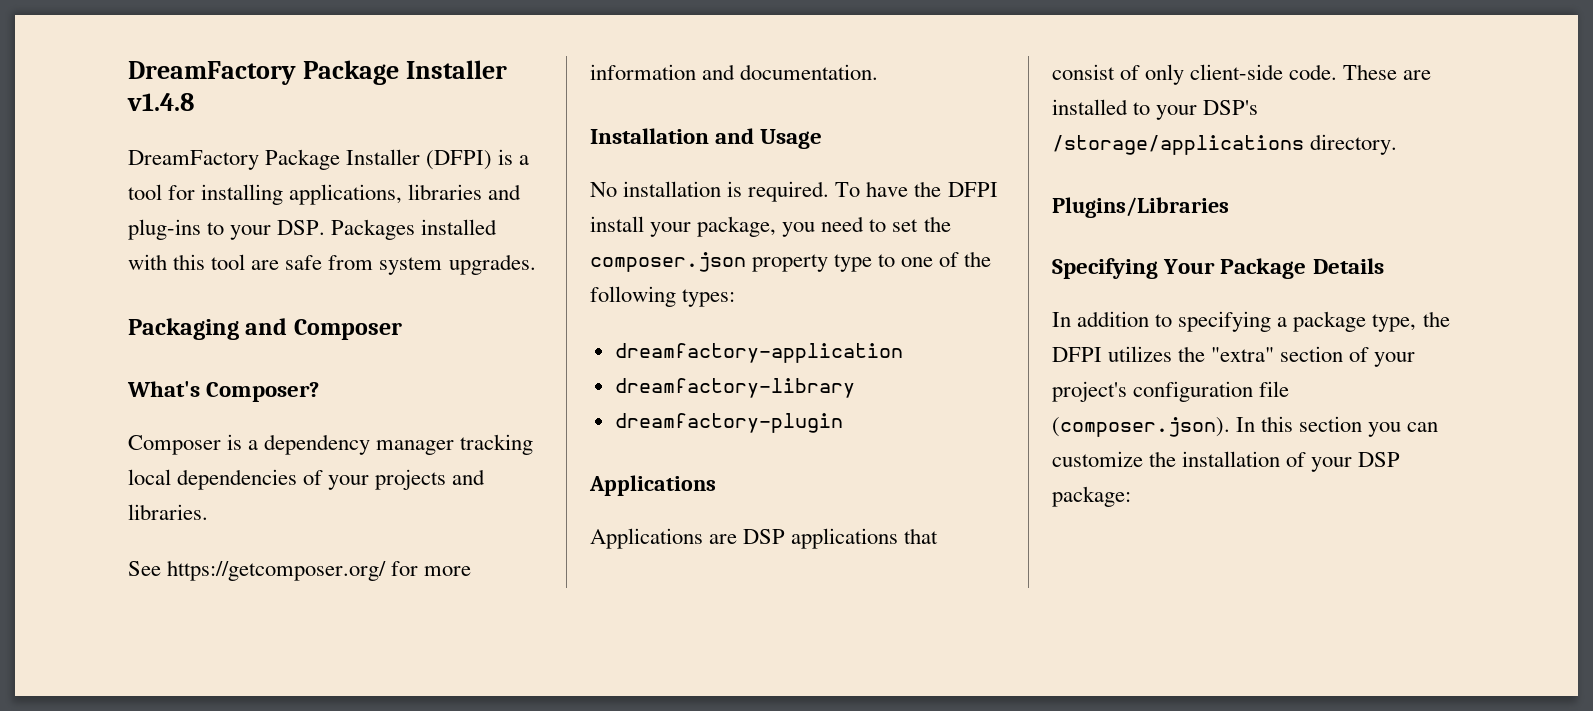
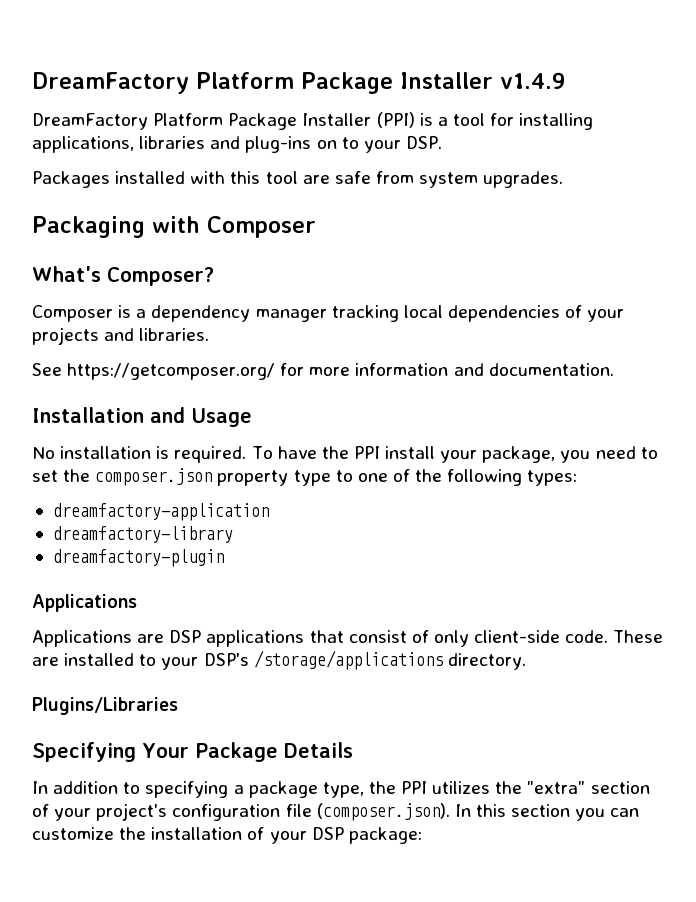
- DreamFactory Package Installer v1.4.8
- DreamFactory Package Installer (DFPI) is a tool for installing applications, libraries and plug-ins to your DSP. Packages installed with this tool are safe from system upgrades.
+ DreamFactory Platform Package Installer v1.4.9
+ DreamFactory Platform Package Installer (PPI) is a tool for installing applications, libraries and plug-ins on to your DSP.
+ Packages installed with this tool are safe from system upgrades.
- Packaging and Composer
+ Packaging with Composer
- To have the DFPI install your package, you need to set the composer.json property type to one of the following types:
+ To have the PPI install your package, you need to set the composer.json property type to one of the following types:
- In addition to specifying a package type, the DFPI utilizes the "extra" section of your project's configuration file (composer.json). In this section you can customize the installation of your DSP package:
+ In addition to specifying a package type, the PPI utilizes the "extra" section of your project's configuration file (composer.json). In this section you can customize the installation of your DSP package:

